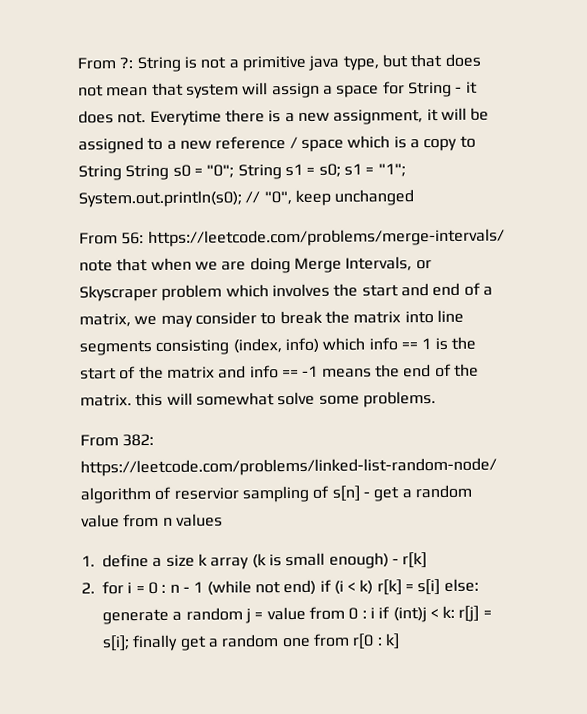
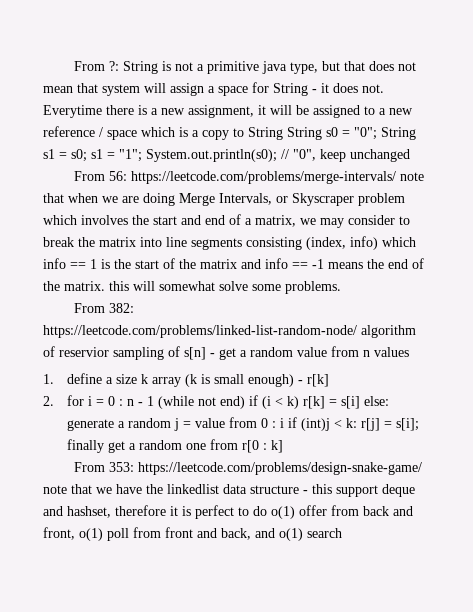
+ From 353: https://leetcode.com/problems/design-snake-game/ note that we have the linkedlist data structure - this support deque and hashset, therefore it is perfect to do o(1) offer from back and front, o(1) poll from front and back, and o(1) search

